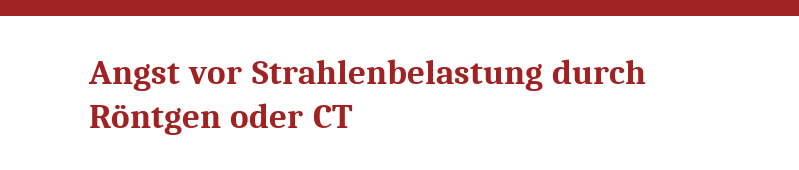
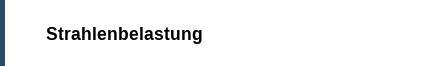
- Angst vor Strahlenbelastung durch Röntgen oder CT
+ Strahlenbelastung

